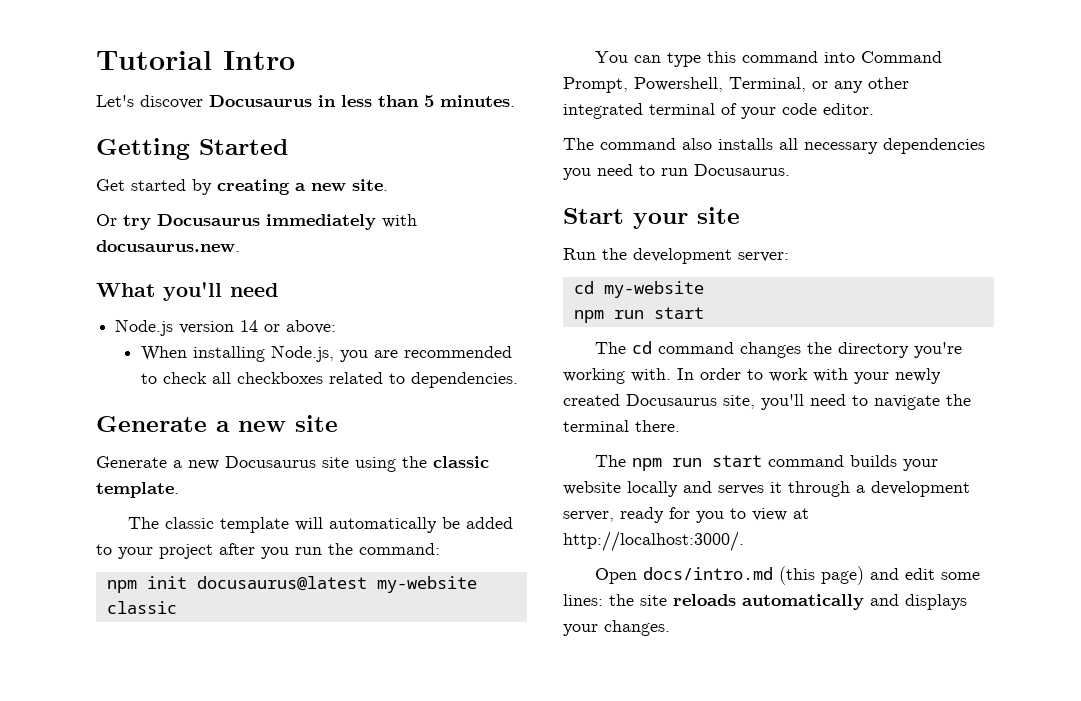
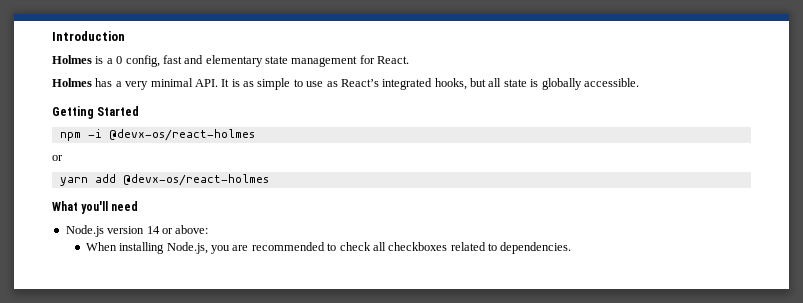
- Tutorial Intro
- Let's discover Docusaurus in less than 5 minutes.
+ Introduction
+ Holmes is a 0 config, fast and elementary state management for React.
+ Holmes has a very minimal API. It is as simple to use as React’s integrated hooks, but all state is globally accessible.
  Getting Started
- Get started by creating a new site.
- Or try Docusaurus immediately with docusaurus.new.
+ npm -i @devx-os/react-holmes
+ or
+ yarn add @devx-os/react-holmes
- Generate a new site
- Generate a new Docusaurus site using the classic template.
- The classic template will automatically be added to your project after you run the command:
- npm init docusaurus@latest my-website classic
- You can type this command into Command Prompt, Powershell, Terminal, or any other integrated terminal of your code editor.
- The command also installs all necessary dependencies you need to run Docusaurus.
- Start your site
- Run the development server:
- cd my-website
- npm run start
- The cd command changes the directory you're working with. In order to work with your newly created Docusaurus site, you'll need to navigate the terminal there.
- The npm run start command builds your website locally and serves it through a development server, ready for you to view at http://localhost:3000/.
- Open docs/intro.md (this page) and edit some lines: the site reloads automatically and displays your changes.

